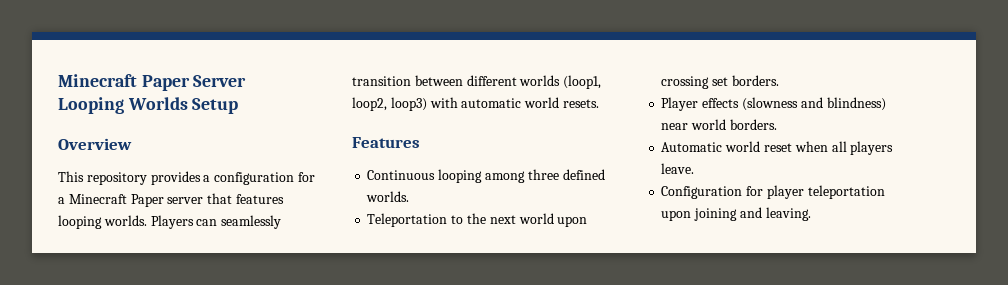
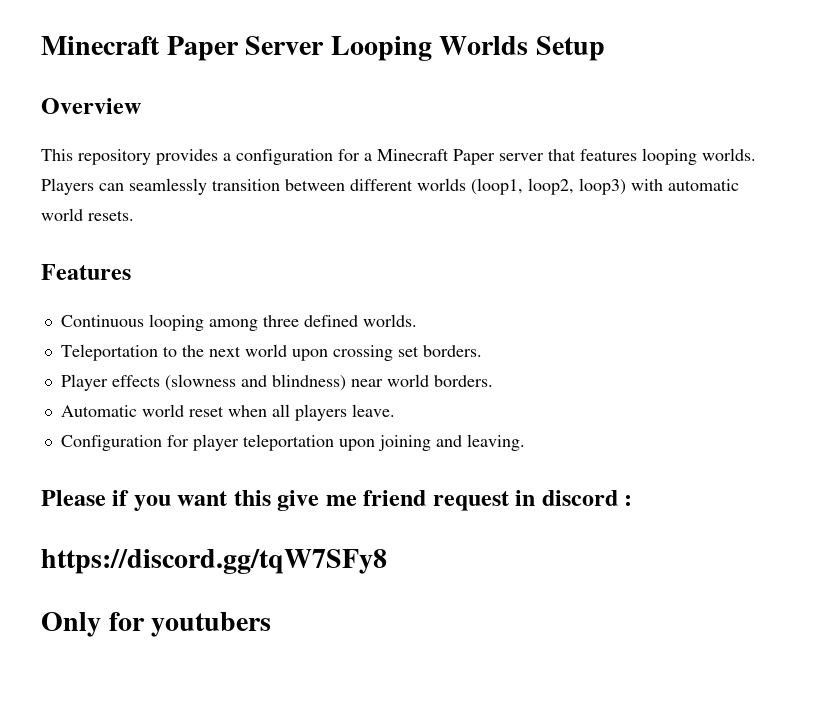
+ Please if you want this give me friend request in discord :
+ https://discord.gg/tqW7SFy8
+ Only for youtubers

